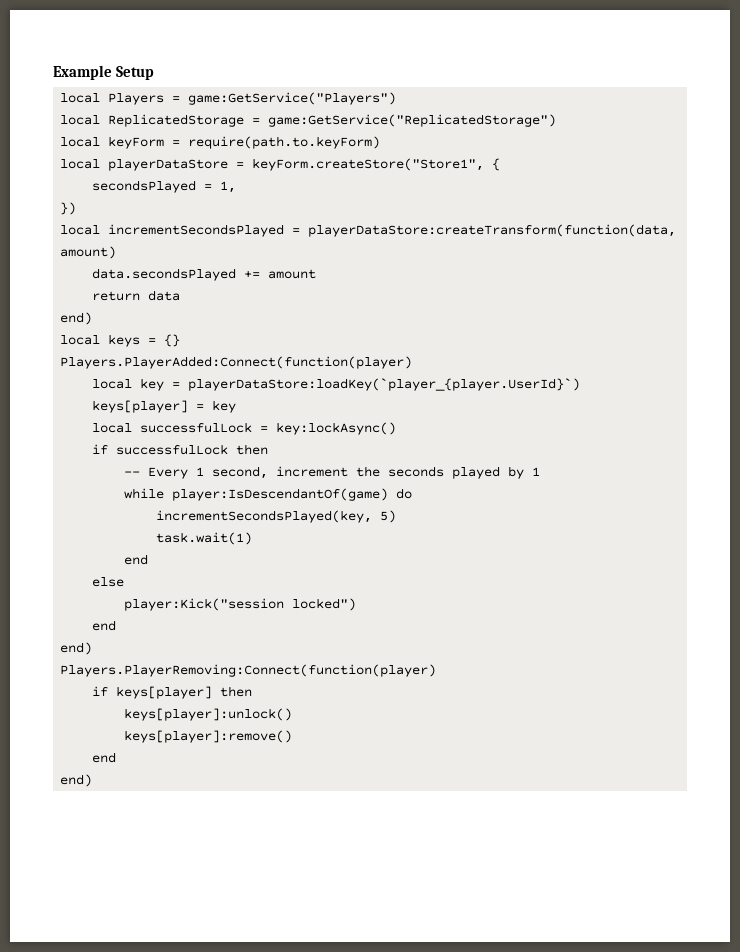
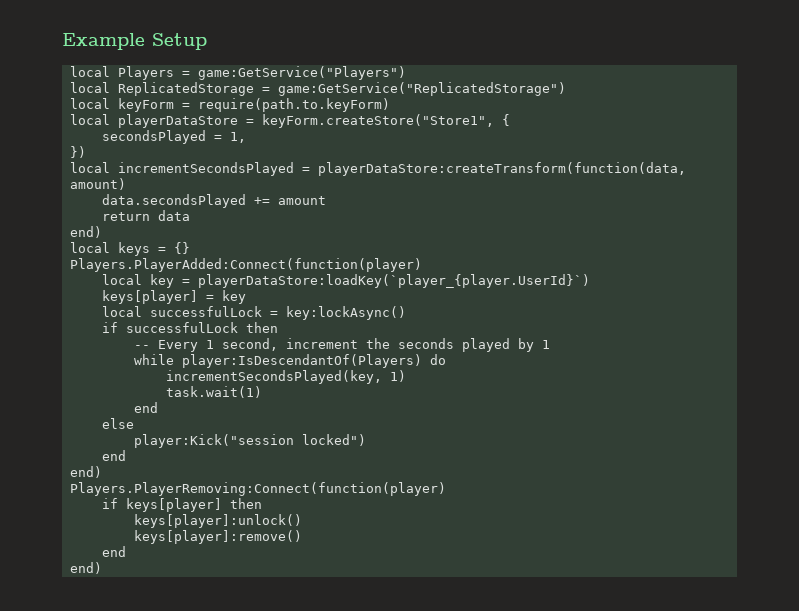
- while player:IsDescendantOf(game) do
+ while player:IsDescendantOf(Players) do
- incrementSecondsPlayed(key, 5)
+ incrementSecondsPlayed(key, 1)

